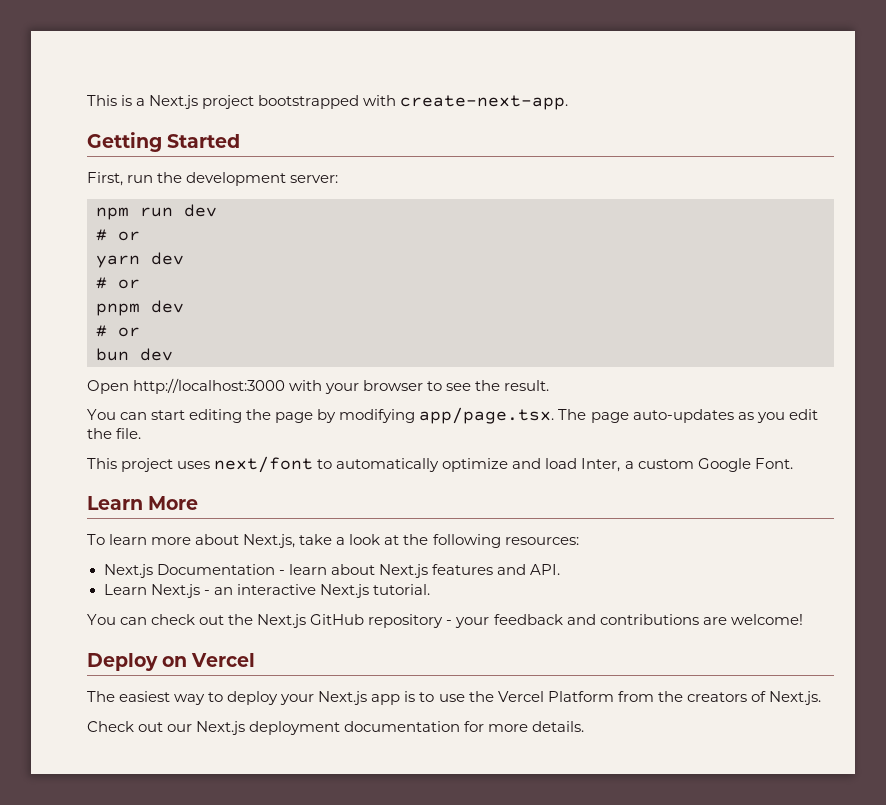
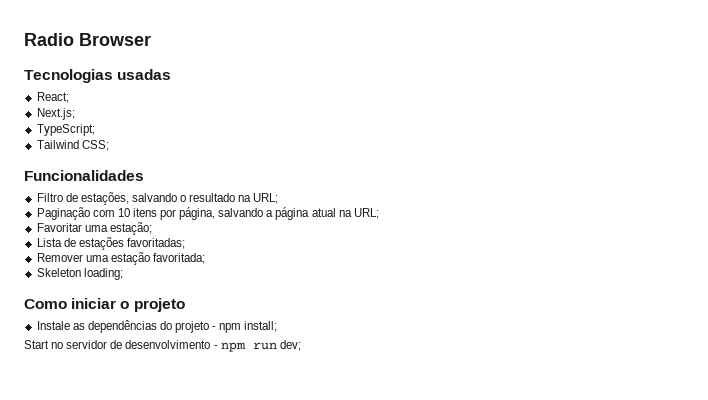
- This is a Next.js project bootstrapped with create-next-app.
- Getting Started
- First, run the development server:
- npm run dev
- # or
- yarn dev
- # or
- pnpm dev
- # or
- bun dev
- Open http://localhost:3000 with your browser to see the result.
- You can start editing the page by modifying app/page.tsx. The page auto-updates as you edit the file.
- This project uses next/font to automatically optimize and load Inter, a custom Google Font.
- Learn More
- To learn more about Next.js, take a look at the following resources:
- Next.js Documentation - learn about Next.js features and API.
- Learn Next.js - an interactive Next.js tutorial.
- You can check out the Next.js GitHub repository - your feedback and contributions are welcome!
- Deploy on Vercel
- The easiest way to deploy your Next.js app is to use the Vercel Platform from the creators of Next.js.
- Check out our Next.js deployment documentation for more details.
+ Radio Browser
+ Tecnologias usadas
+ React;
+ Next.js;
+ TypeScript;
+ Tailwind CSS;
+ Funcionalidades
+ Filtro de estações, salvando o resultado na URL;
+ Paginação com 10 itens por página, salvando a página atual na URL;
+ Favoritar uma estação;
+ Lista de estações favoritadas;
+ Remover uma estação favoritada;
+ Skeleton loading;
+ Como iniciar o projeto
+ Instale as dependências do projeto - npm install;
+ Start no servidor de desenvolvimento - npm run dev;

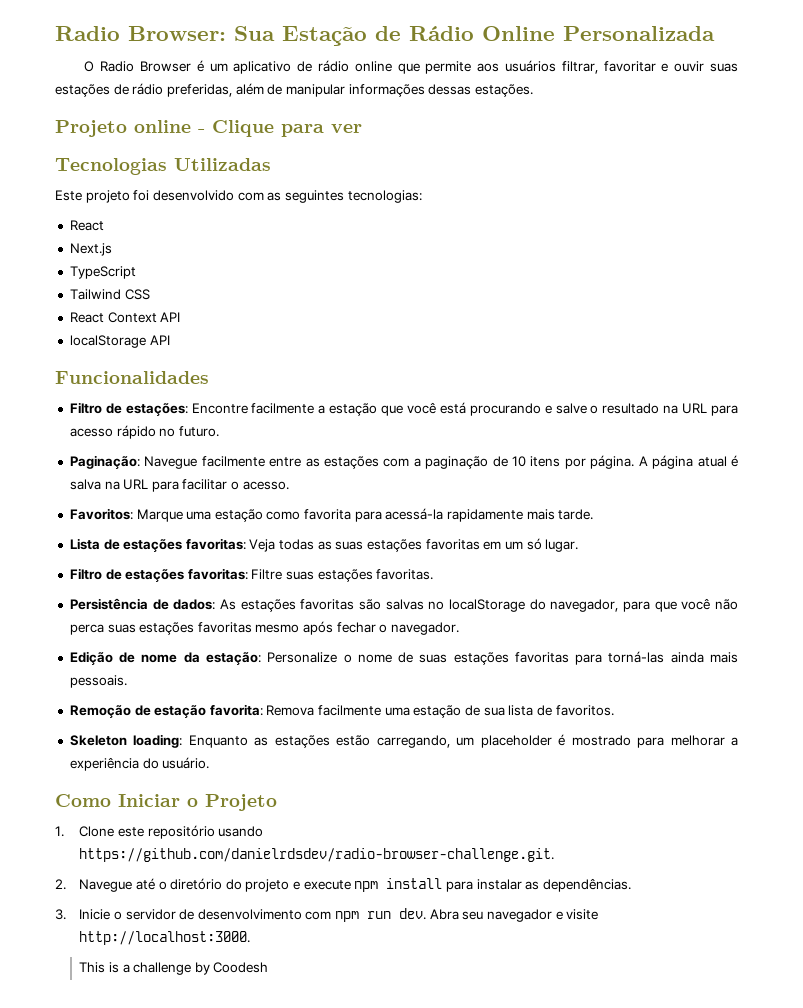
- Radio Browser
- Tecnologias usadas
- React;
- Next.js;
- TypeScript;
- Tailwind CSS;
+ Radio Browser: Sua Estação de Rádio Online Personalizada
+ O Radio Browser é um aplicativo de rádio online que permite aos usuários filtrar, favoritar e ouvir suas estações de rádio preferidas, além de manipular informações dessas estações.
+ Projeto online - Clique para ver
+ Tecnologias Utilizadas
+ Este projeto foi desenvolvido com as seguintes tecnologias:
+ React
+ Next.js
+ TypeScript
+ Tailwind CSS
+ React Context API
+ localStorage API
  Funcionalidades
- Filtro de estações, salvando o resultado na URL;
- Paginação com 10 itens por página, salvando a página atual na URL;
- Favoritar uma estação;
- Lista de estações favoritadas;
- Remover uma estação favoritada;
- Skeleton loading;
- Como iniciar o projeto
- Instale as dependências do projeto - npm install;
- Start no servidor de desenvolvimento - npm run dev;
+ Filtro de estações: Encontre facilmente a estação que você está procurando e salve o resultado na URL para acesso rápido no futuro.
+ Paginação: Navegue facilmente entre as estações com a paginação de 10 itens por página. A página atual é salva na URL para facilitar o acesso.
+ Favoritos: Marque uma estação como favorita para acessá-la rapidamente mais tarde.
+ Lista de estações favoritas: Veja todas as suas estações favoritas em um só lugar.
+ Filtro de estações favoritas: Filtre suas estações favoritas.
+ Persistência de dados: As estações favoritas são salvas no localStorage do navegador, para que você não perca suas estações favoritas mesmo após fechar o navegador.
+ Edição de nome da estação: Personalize o nome de suas estações favoritas para torná-las ainda mais pessoais.
+ Remoção de estação favorita: Remova facilmente uma estação de sua lista de favoritos.
+ Skeleton loading: Enquanto as estações estão carregando, um placeholder é mostrado para melhorar a experiência do usuário.
+ Como Iniciar o Projeto
+ 1. Clone este repositório usando https://github.com/danielrdsdev/radio-browser-challenge.git.
+ 2. Navegue até o diretório do projeto e execute npm install para instalar as dependências.
+ 3. Inicie o servidor de desenvolvimento com npm run dev. Abra seu navegador e visite http://localhost:3000.
+ This is a challenge by Coodesh

